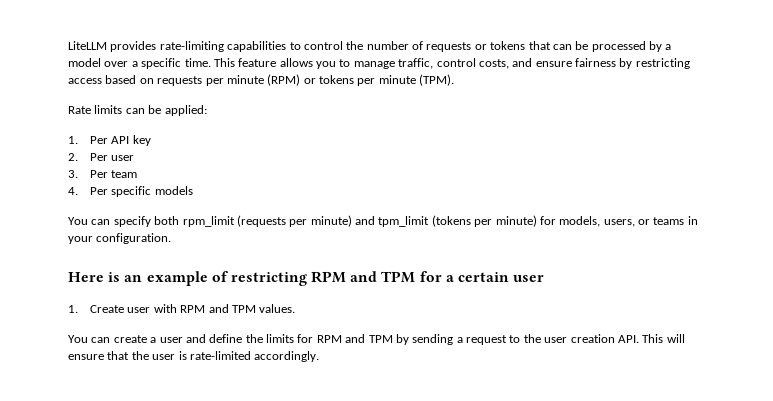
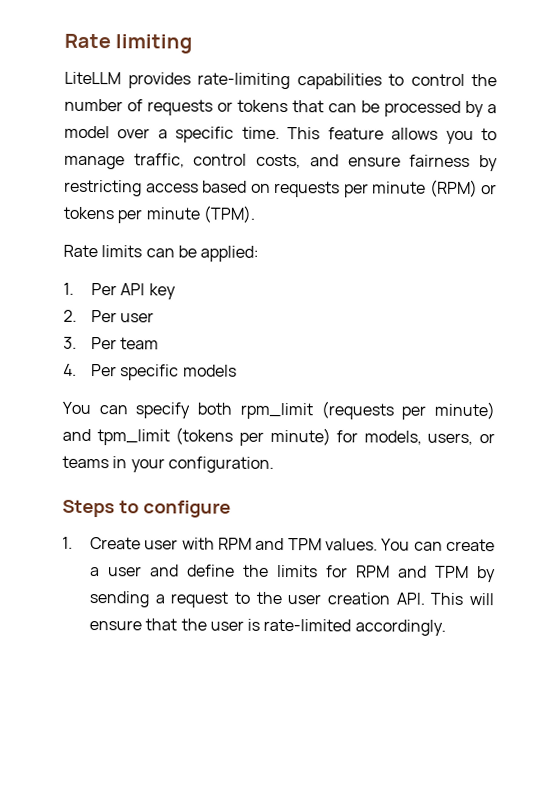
+ Rate limiting
- Here is an example of restricting RPM and TPM for a certain user
+ Steps to configure
- 1. Create user with RPM and TPM values.
- You can create a user and define the limits for RPM and TPM by sending a request to the user creation API. This will ensure that the user is rate-limited accordingly.
+ 1. Create user with RPM and TPM values. You can create a user and define the limits for RPM and TPM by sending a request to the user creation API. This will ensure that the user is rate-limited accordingly.

